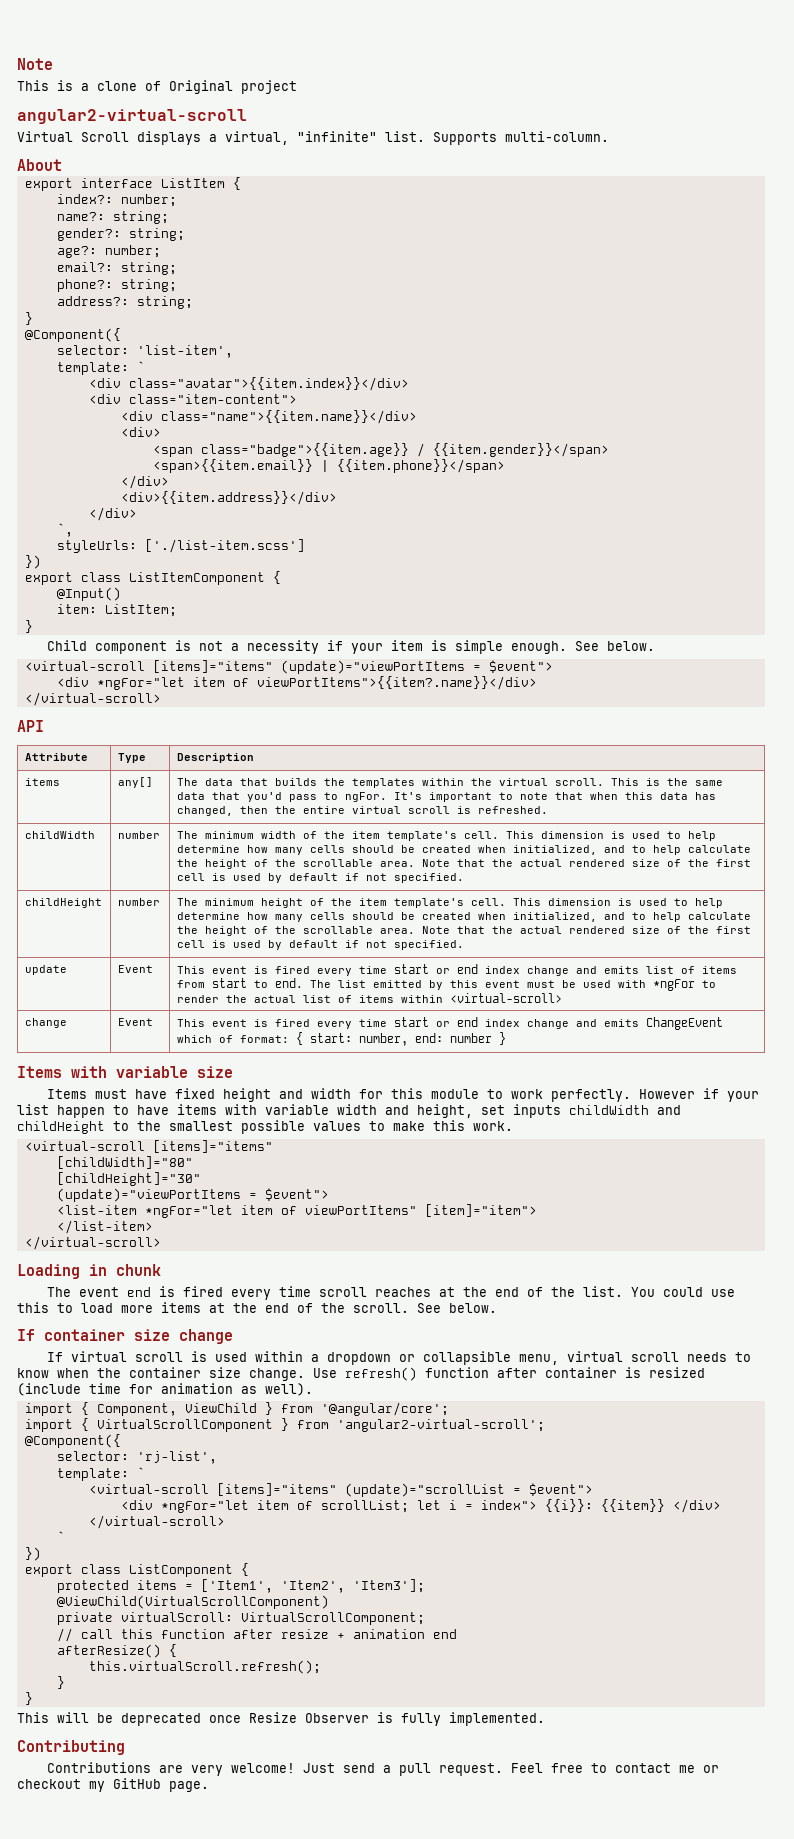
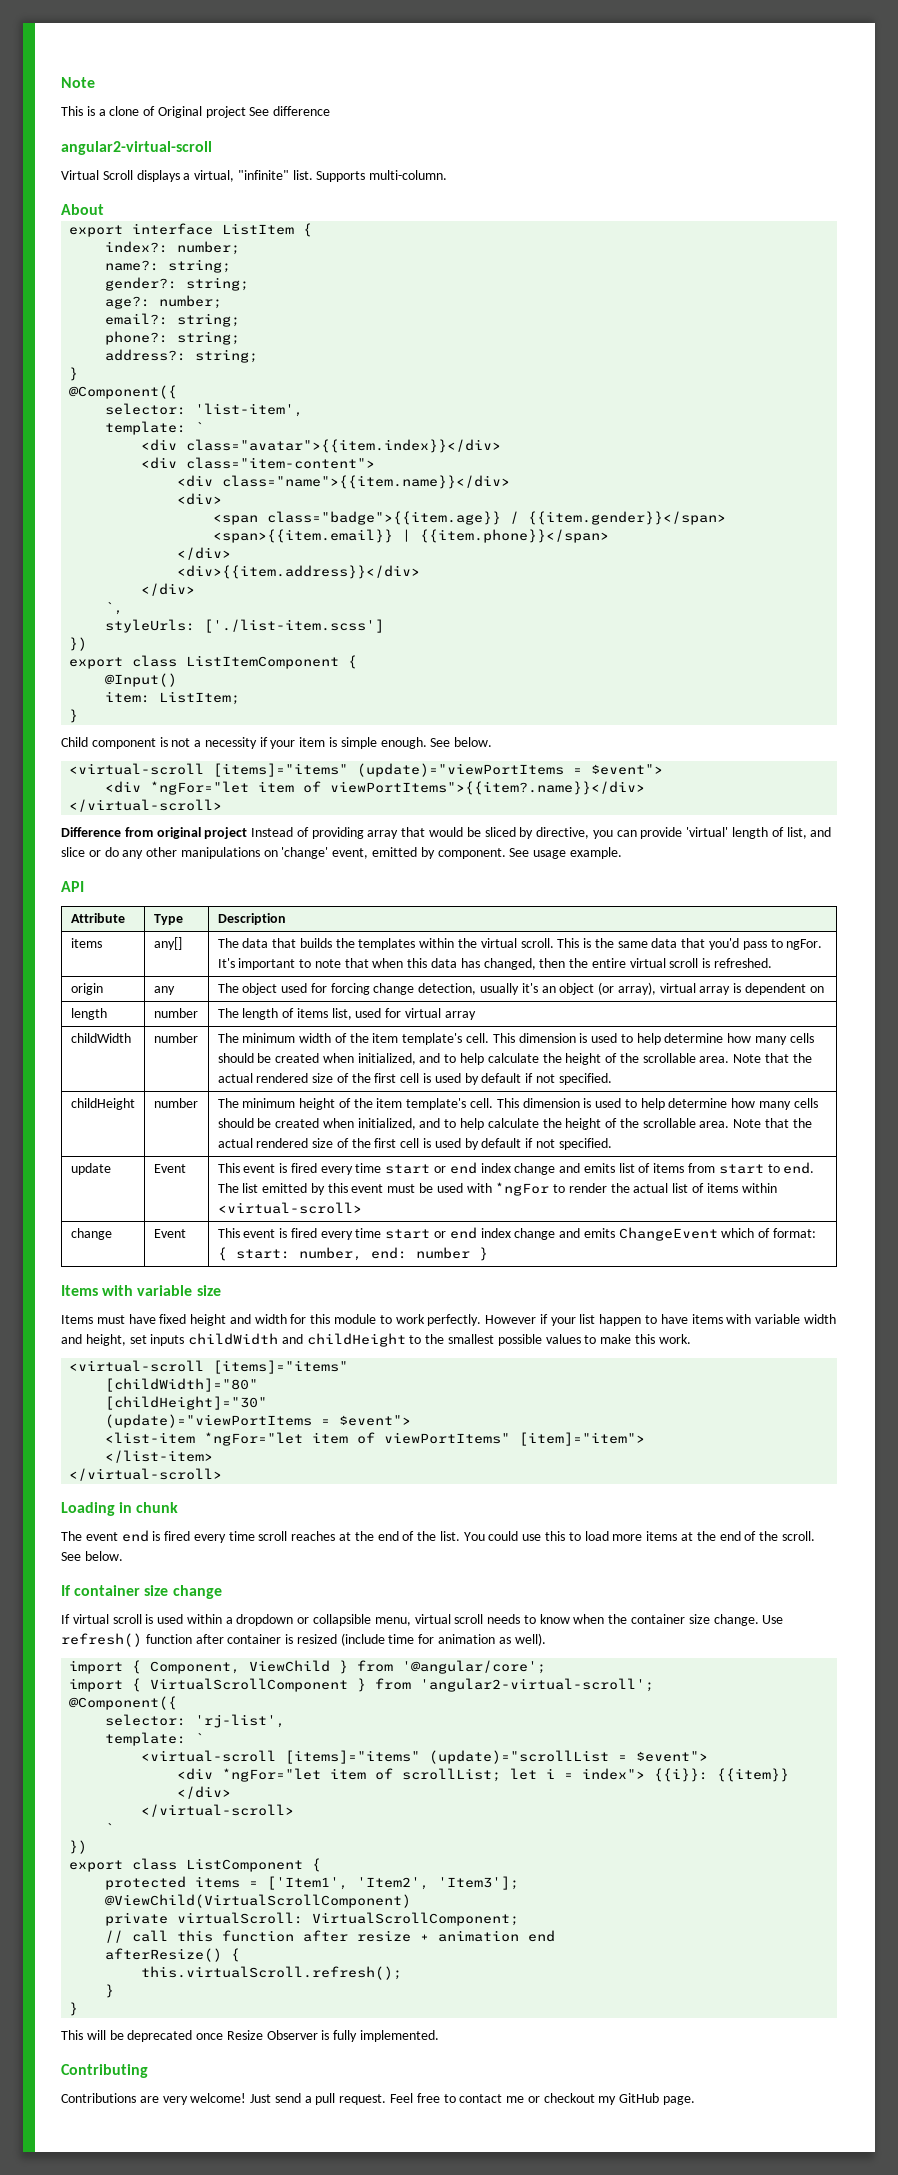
- This is a clone of Original project
+ This is a clone of Original project See difference
+ Difference from original project Instead of providing array that would be sliced by directive, you can provide 'virtual' length of list, and slice or do any other manipulations on 'change' event, emitted by component. See usage example.
+ origin | any | The object used for forcing change detection, usually it's an object (or array), virtual array is dependent on
+ length | number | The length of items list, used for virtual array

